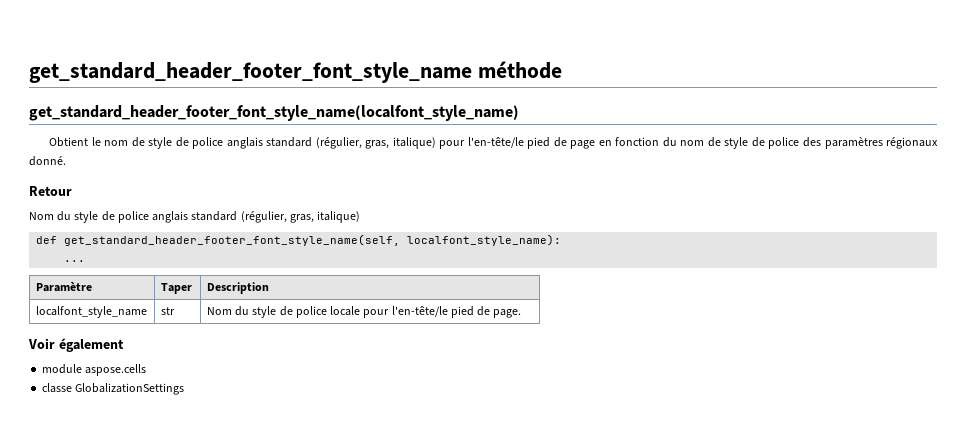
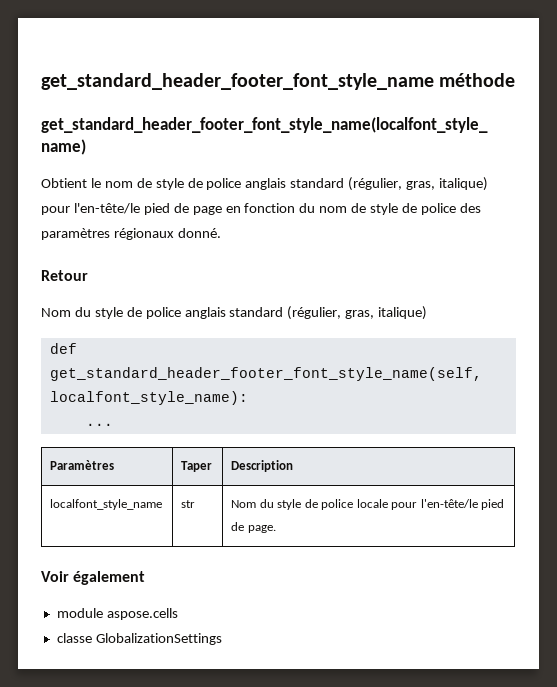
- Paramètre | Taper | Description
+ Paramètres | Taper | Description

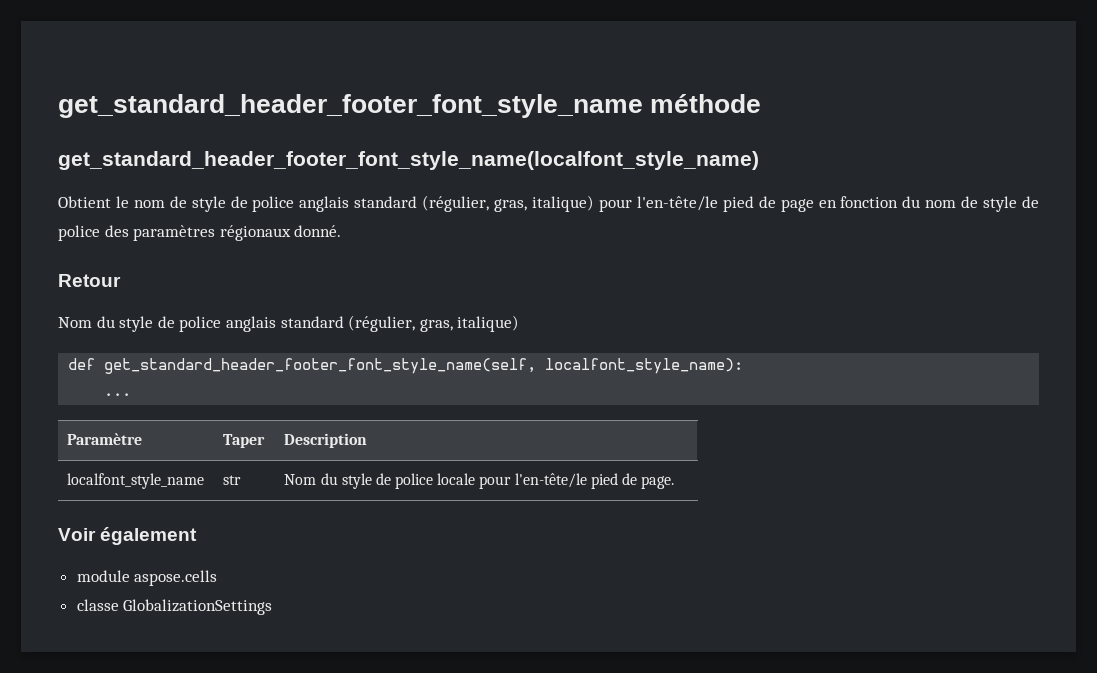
- Paramètres | Taper | Description
+ Paramètre | Taper | Description

